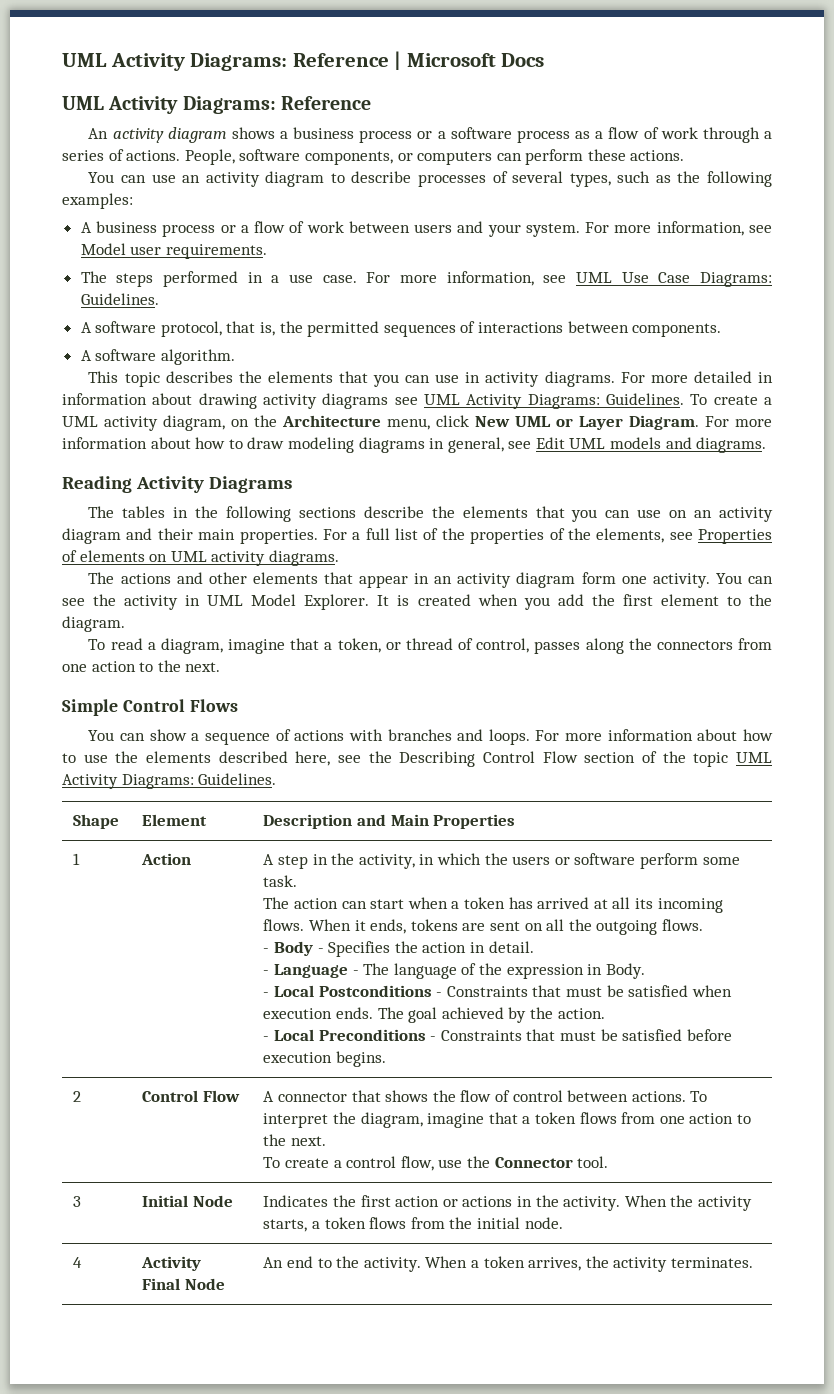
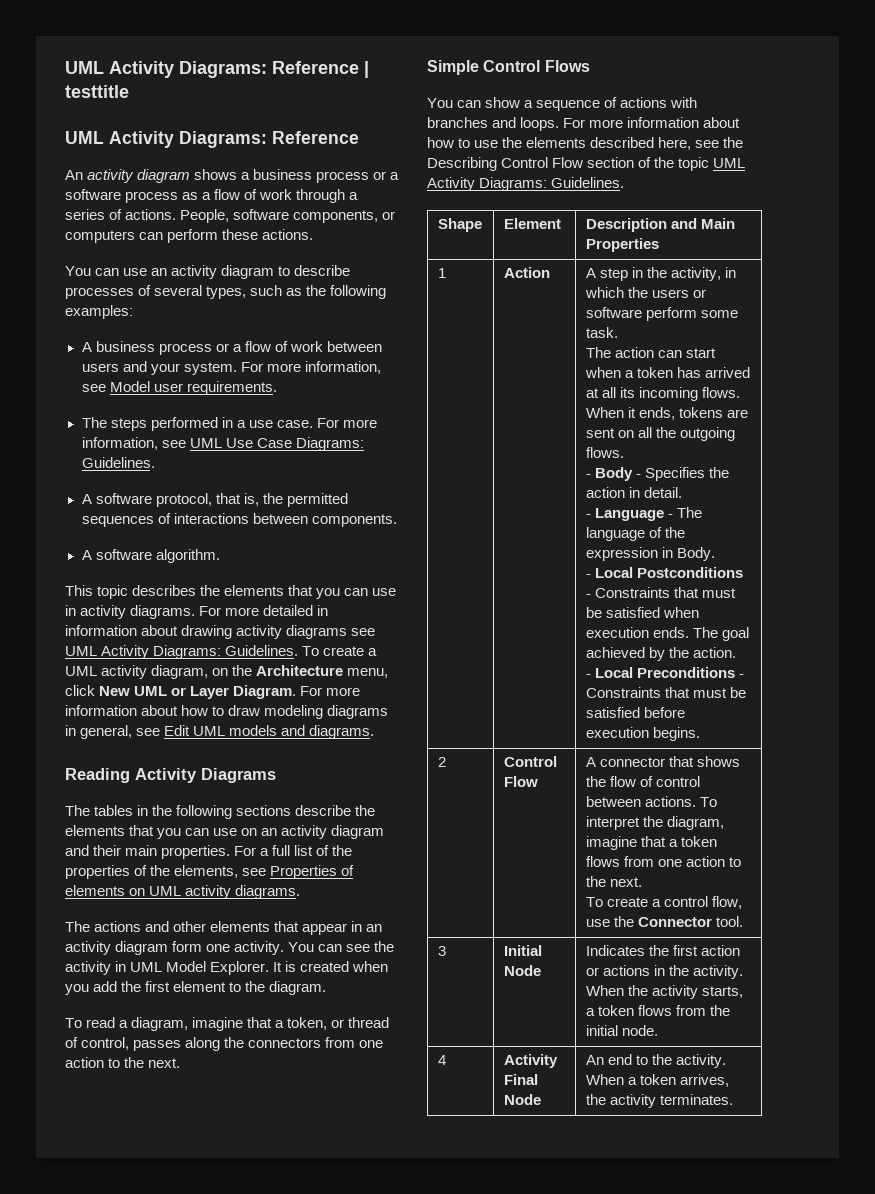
- UML Activity Diagrams: Reference | Microsoft Docs
+ UML Activity Diagrams: Reference | testtitle

